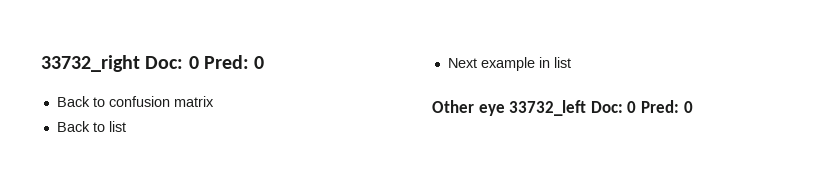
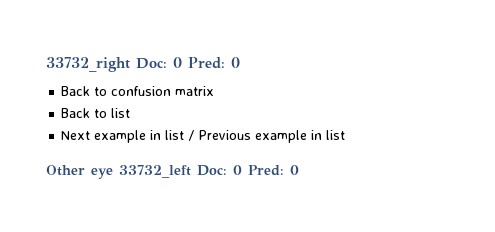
- Next example in list
+ Next example in list / Previous example in list

